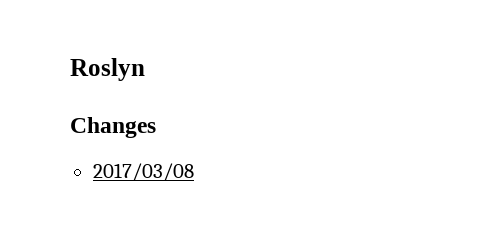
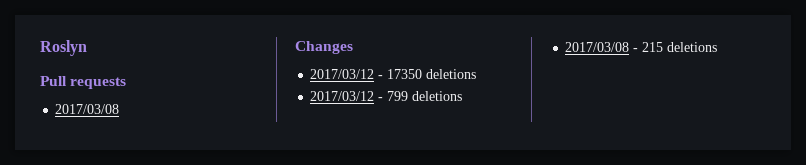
+ Pull requests
+ 2017/03/08
  Changes
- 2017/03/08
+ 2017/03/12 - 17350 deletions
+ 2017/03/12 - 799 deletions
+ 2017/03/08 - 215 deletions

